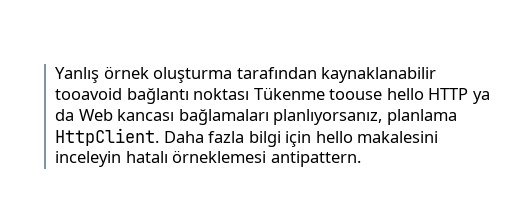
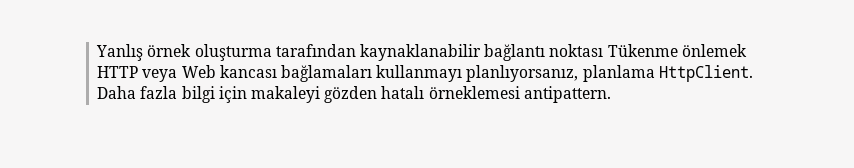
- Yanlış örnek oluşturma tarafından kaynaklanabilir tooavoid bağlantı noktası Tükenme toouse hello HTTP ya da Web kancası bağlamaları planlıyorsanız, planlama HttpClient.
+ Yanlış örnek oluşturma tarafından kaynaklanabilir bağlantı noktası Tükenme önlemek HTTP veya Web kancası bağlamaları kullanmayı planlıyorsanız, planlama HttpClient.
- Daha fazla bilgi için hello makalesini inceleyin hatalı örneklemesi antipattern.
+ Daha fazla bilgi için makaleyi gözden hatalı örneklemesi antipattern.

